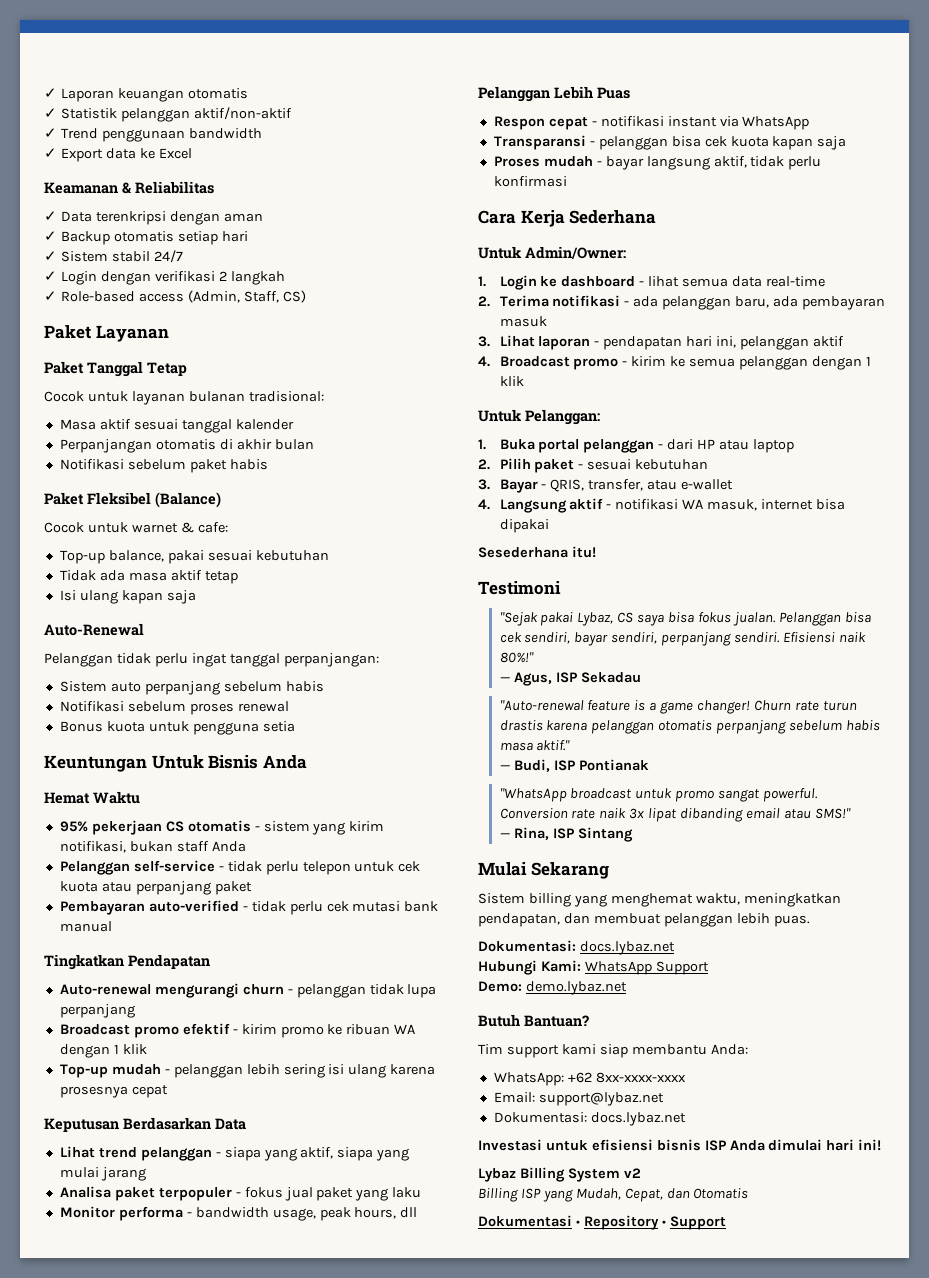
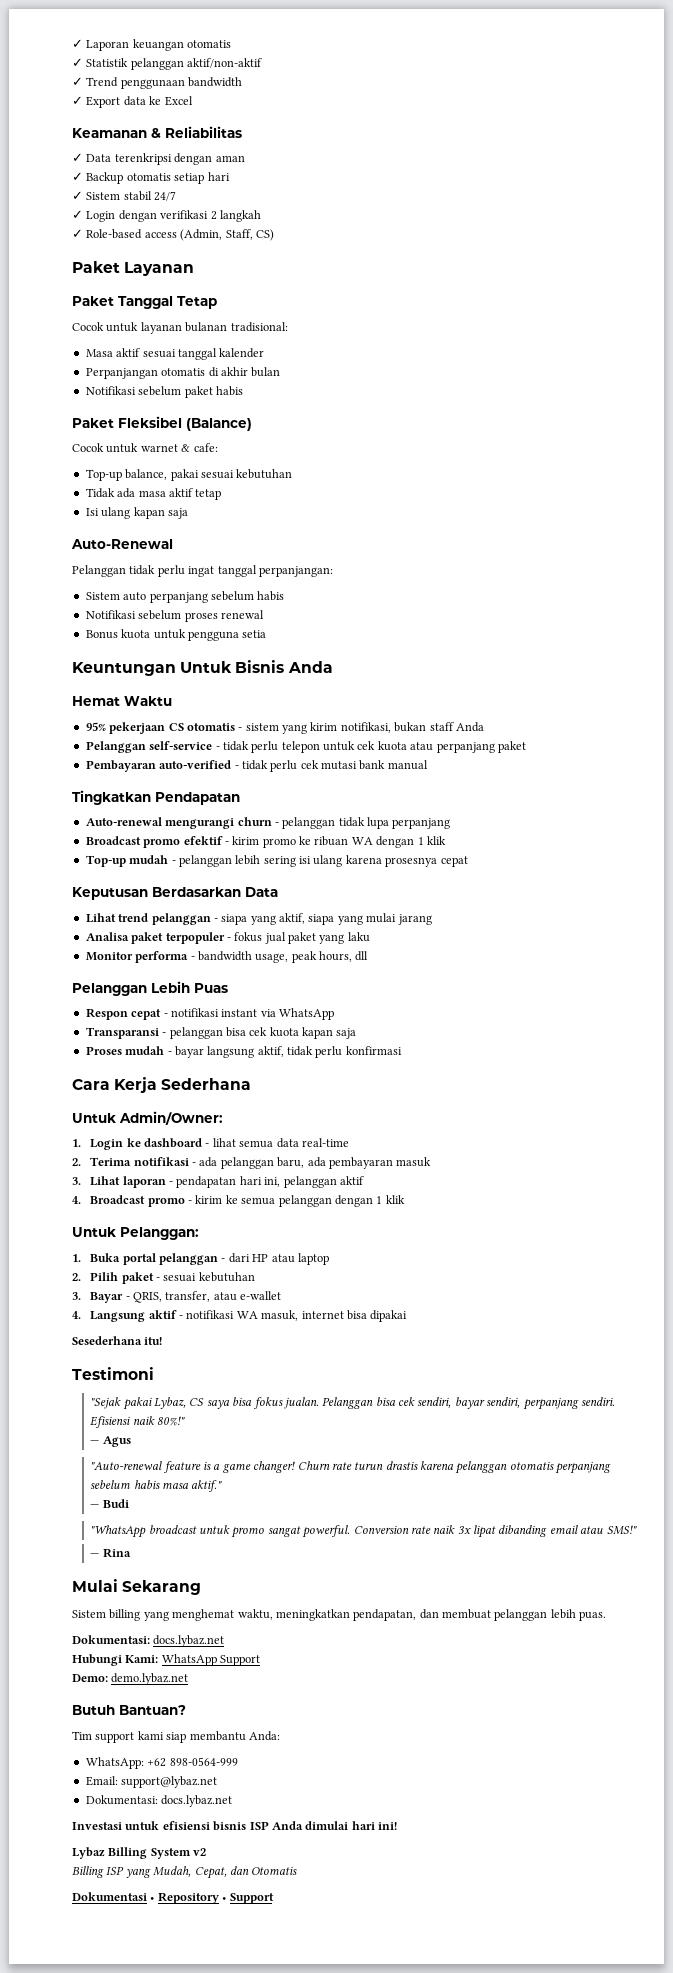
- — Agus, ISP Sekadau
+ — Agus
- — Budi, ISP Pontianak
+ — Budi
- — Rina, ISP Sintang
+ — Rina
- WhatsApp: +62 8xx-xxxx-xxxx
+ WhatsApp: +62 898-0564-999

